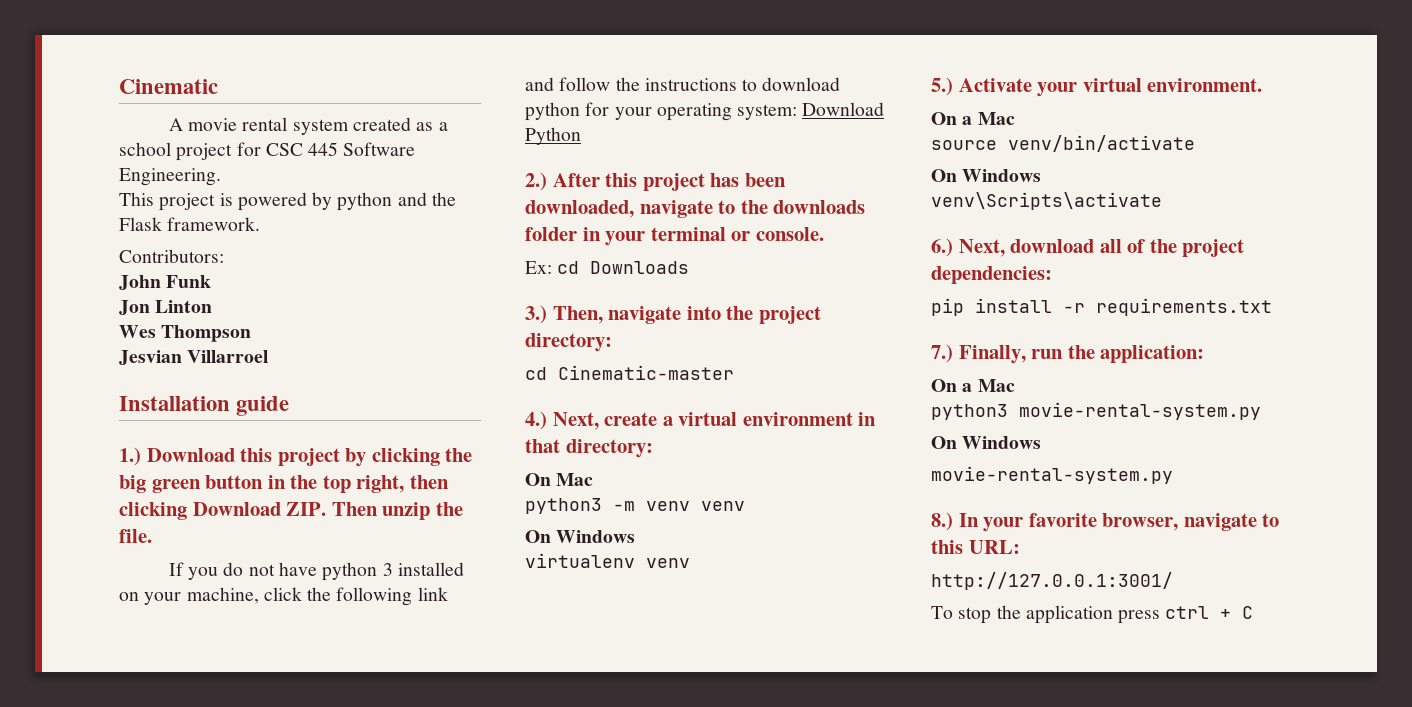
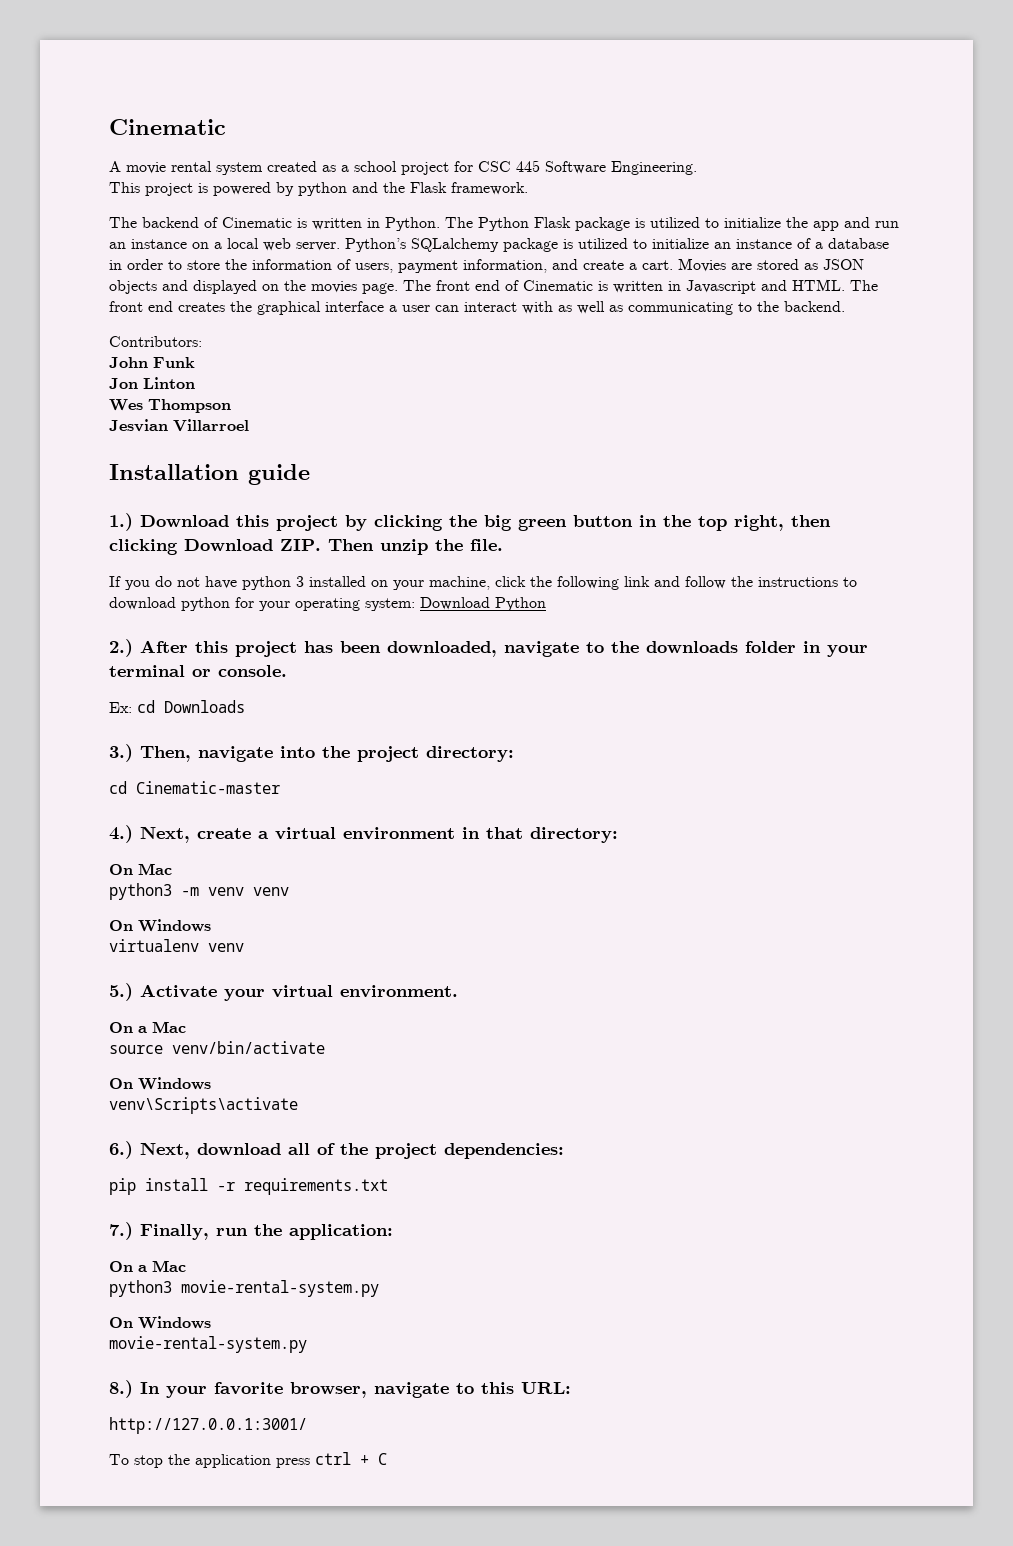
+ The backend of Cinematic is written in Python. The Python Flask package is utilized to initialize the app and run an instance on a local web server. Python’s SQLalchemy package is utilized to initialize an instance of a database in order to store the information of users, payment information, and create a cart. Movies are stored as JSON objects and displayed on the movies page. The front end of Cinematic is written in Javascript and HTML. The front end creates the graphical interface a user can interact with as well as communicating to the backend.

